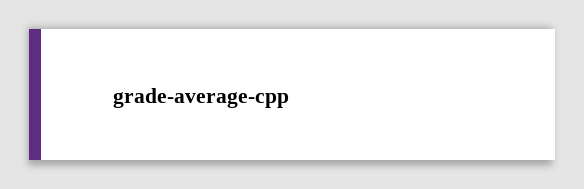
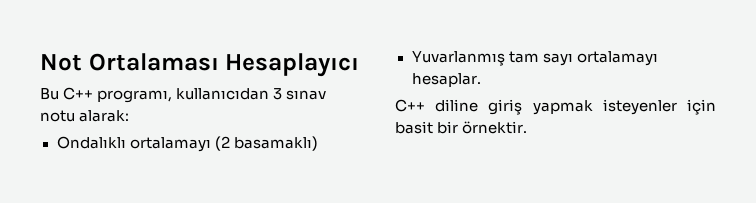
- grade-average-cpp
+ Not Ortalaması Hesaplayıcı
+ Bu C++ programı, kullanıcıdan 3 sınav notu alarak:
+ Ondalıklı ortalamayı (2 basamaklı)
+ Yuvarlanmış tam sayı ortalamayı hesaplar.
+ C++ diline giriş yapmak isteyenler için basit bir örnektir.

